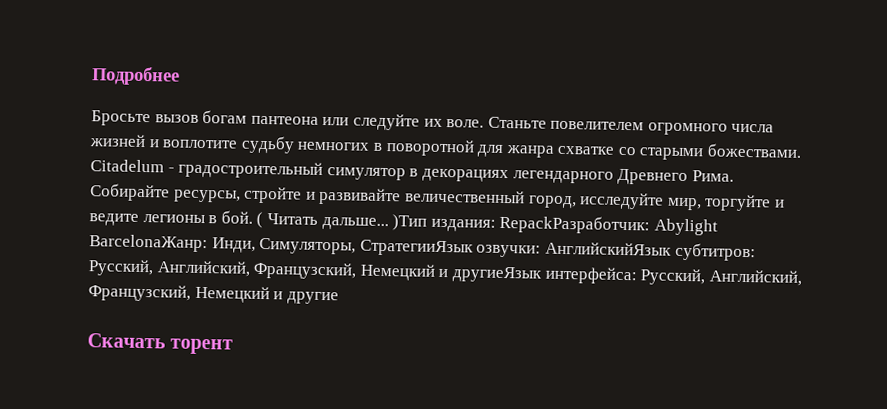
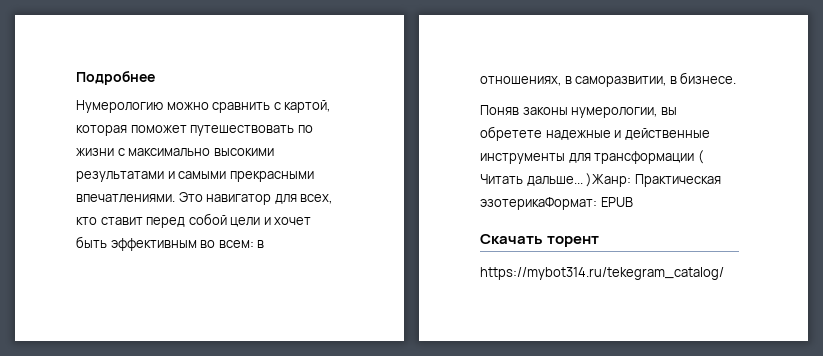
- Бросьте вызов богам пантеона или следуйте их воле. Станьте повелителем огромного числа жизней и воплотите судьбу немногих в поворотной для жанра схватке со старыми божествами. Citadelum - градостроительный симулятор в декорациях легендарного Древнего Рима. Собирайте ресурсы, стройте и развивайте величественный город, исследуйте мир, торгуйте и ведите легионы в бой. ( Читать дальше... )Тип издания: RepackРазработчик: Abylight BarcelonaЖанр: Инди, Симуляторы, СтратегииЯзык озвучки: АнглийскийЯзык субтитров: Русский, Английский, Французский, Немецкий и другиеЯзык интерфейса: Русский, Английский, Французский, Немецкий и другие
+ Нумерологию можно сравнить с картой, которая поможет путешествовать по жизни с максимально высокими результатами и самыми прекрасными впечатлениями. Это навигатор для всех, кто ставит перед собой цели и хочет быть эффективным во всем: в отношениях, в саморазвитии, в бизнесе.
+ Поняв законы нумерологии, вы обретете надежные и действенные инструменты для трансформации ( Читать дальше... )Жанр: Практическая эзотерикаФормат: EPUB
+ https://mybot314.ru/tekegram_catalog/

